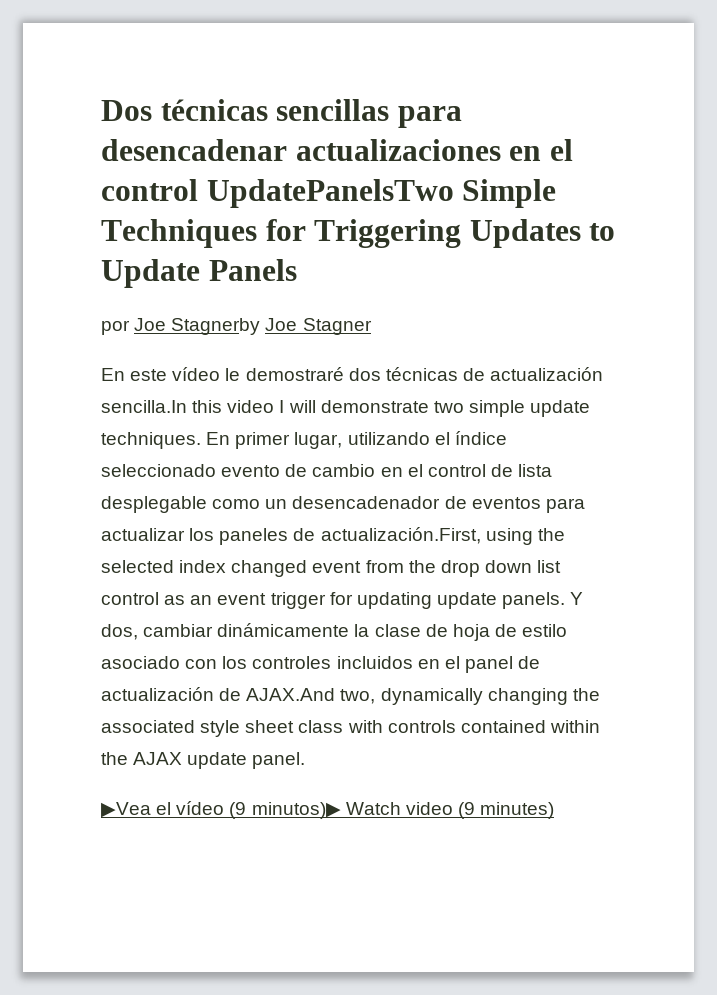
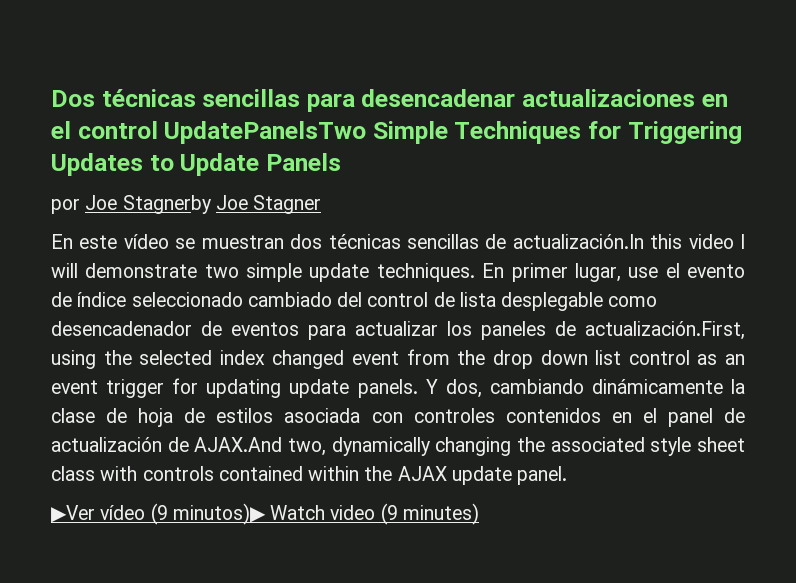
- En este vídeo le demostraré dos técnicas de actualización sencilla.In this video I will demonstrate two simple update techniques.
+ En este vídeo se muestran dos técnicas sencillas de actualización.In this video I will demonstrate two simple update techniques.
- En primer lugar, utilizando el índice seleccionado evento de cambio en el control de lista desplegable como un desencadenador de eventos para actualizar los paneles de actualización.First, using the selected index changed event from the drop down list control as an event trigger for updating update panels.
+ En primer lugar, use el evento de índice seleccionado cambiado del control de lista desplegable como desencadenador de eventos para actualizar los paneles de actualización.First, using the selected index changed event from the drop down list control as an event trigger for updating update panels.
- Y dos, cambiar dinámicamente la clase de hoja de estilo asociado con los controles incluidos en el panel de actualización de AJAX.And two, dynamically changing the associated style sheet class with controls contained within the AJAX update panel.
+ Y dos, cambiando dinámicamente la clase de hoja de estilos asociada con controles contenidos en el panel de actualización de AJAX.And two, dynamically changing the associated style sheet class with controls contained within the AJAX update panel.
- ▶Vea el vídeo (9 minutos)▶ Watch video (9 minutes)
+ ▶Ver vídeo (9 minutos)▶ Watch video (9 minutes)

